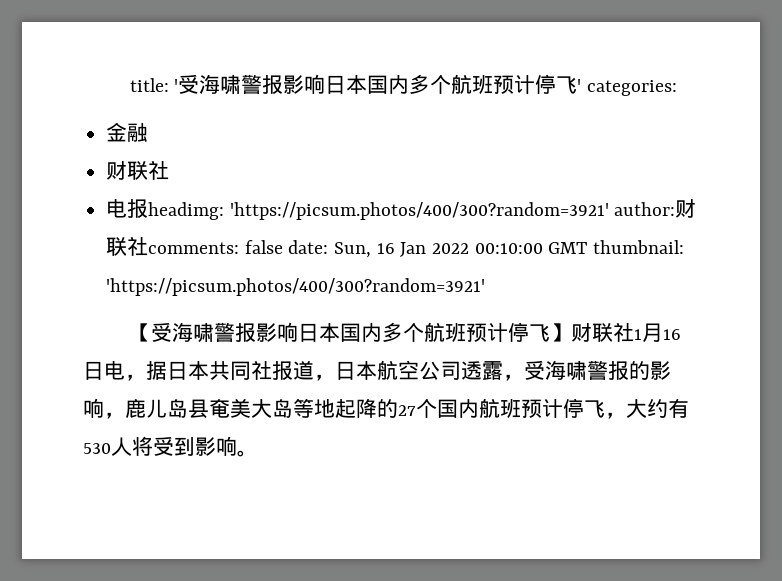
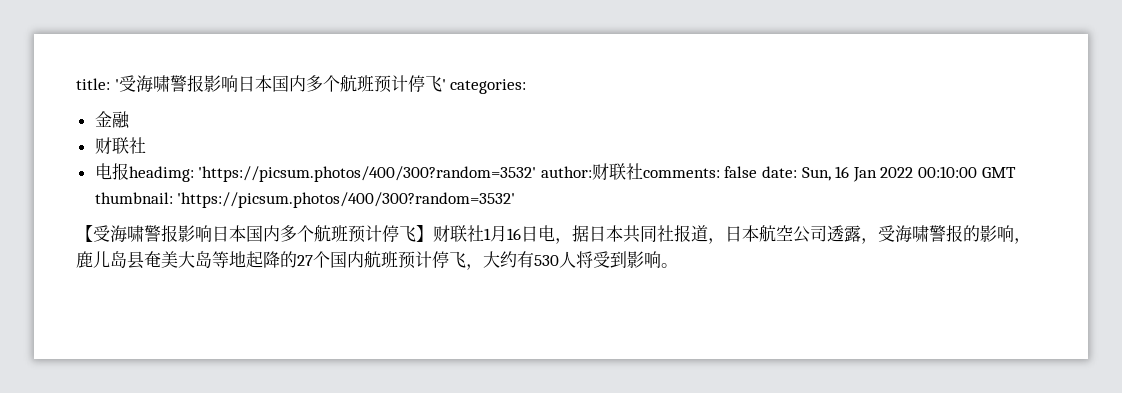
- 电报headimg: 'https://picsum.photos/400/300?random=3921' author:财联社comments: false date: Sun, 16 Jan 2022 00:10:00 GMT thumbnail: 'https://picsum.photos/400/300?random=3921'
+ 电报headimg: 'https://picsum.photos/400/300?random=3532' author:财联社comments: false date: Sun, 16 Jan 2022 00:10:00 GMT thumbnail: 'https://picsum.photos/400/300?random=3532'

